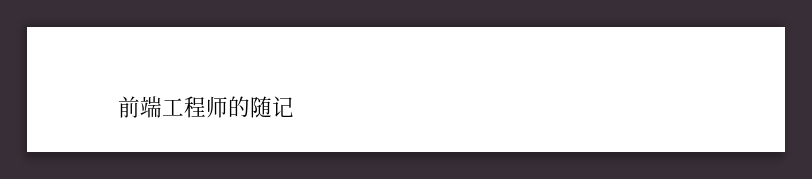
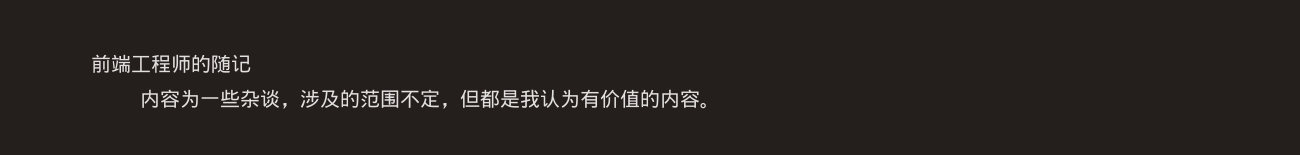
+ 内容为一些杂谈，涉及的范围不定，但都是我认为有价值的内容。

